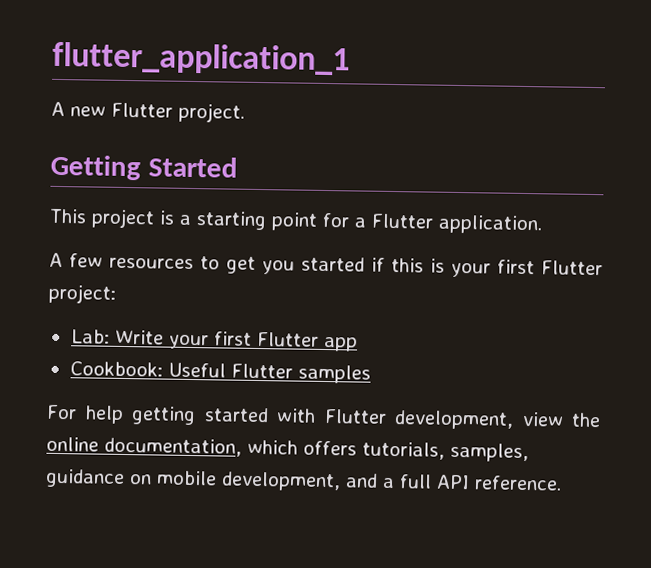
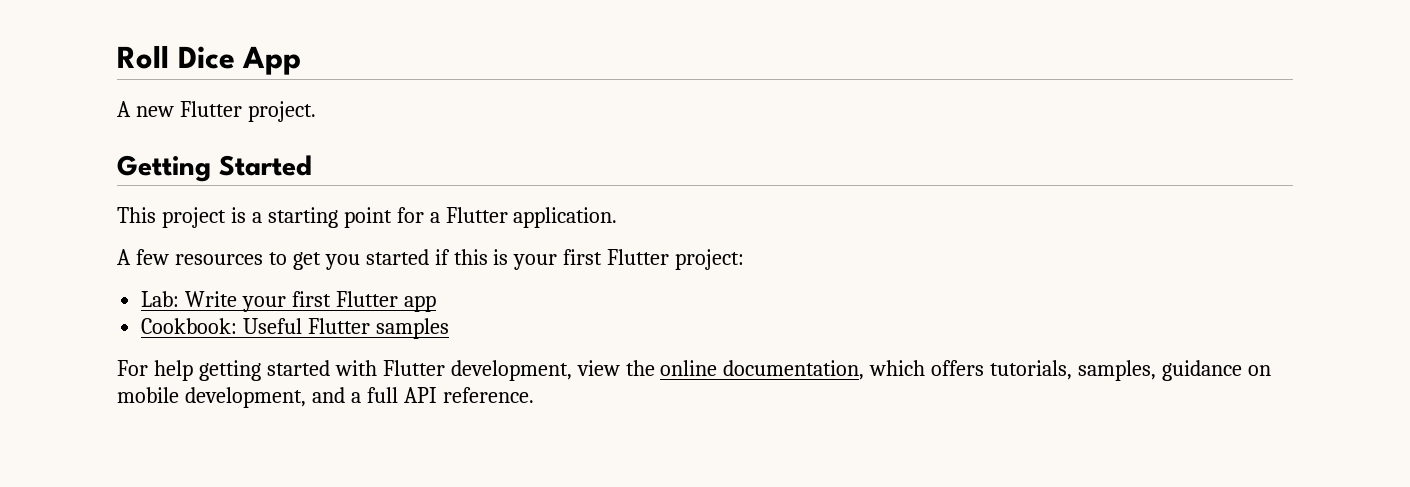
- flutter_application_1
+ Roll Dice App

